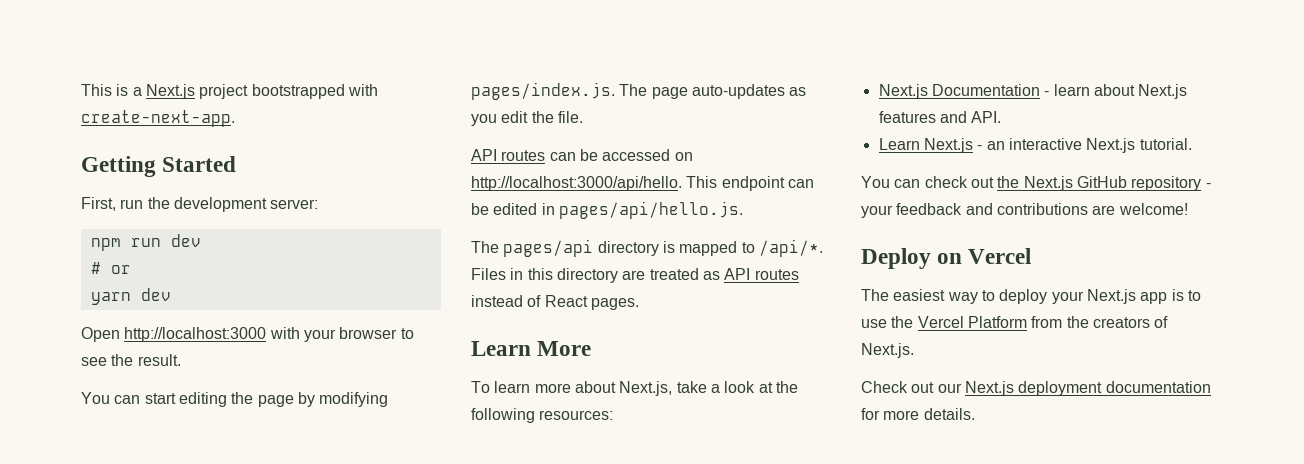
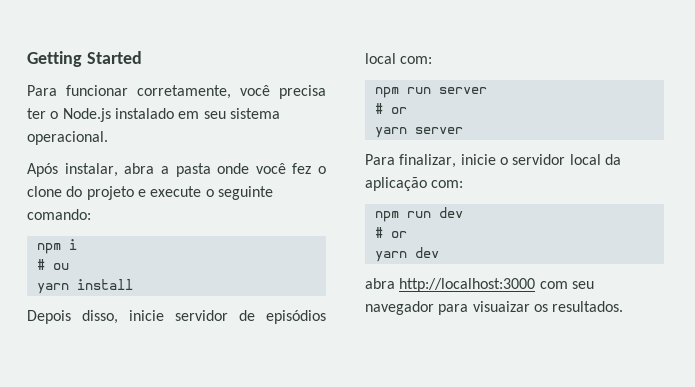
- This is a Next.js project bootstrapped with create-next-app.
  Getting Started
- First, run the development server:
+ Para funcionar corretamente, você precisa ter o Node.js instalado em seu sistema operacional.
+ Após instalar, abra a pasta onde você fez o clone do projeto e execute o seguinte comando:
+ npm i
+ # ou
+ yarn install
+ Depois disso, inicie servidor de episódios local com:
+ npm run server
+ # or
+ yarn server
+ Para finalizar, inicie o servidor local da aplicação com:
- Open http://localhost:3000 with your browser to see the result.
- You can start editing the page by modifying pages/index.js. The page auto-updates as you edit the file.
- API routes can be accessed on http://localhost:3000/api/hello. This endpoint can be edited in pages/api/hello.js.
- The pages/api directory is mapped to /api/*. Files in this directory are treated as API routes instead of React pages.
- Learn More
- To learn more about Next.js, take a look at the following resources:
- Next.js Documentation - learn about Next.js features and API.
- Learn Next.js - an interactive Next.js tutorial.
- You can check out the Next.js GitHub repository - your feedback and contributions are welcome!
- Deploy on Vercel
- The easiest way to deploy your Next.js app is to use the Vercel Platform from the creators of Next.js.
- Check out our Next.js deployment documentation for more details.
+ abra http://localhost:3000 com seu navegador para visuaizar os resultados.

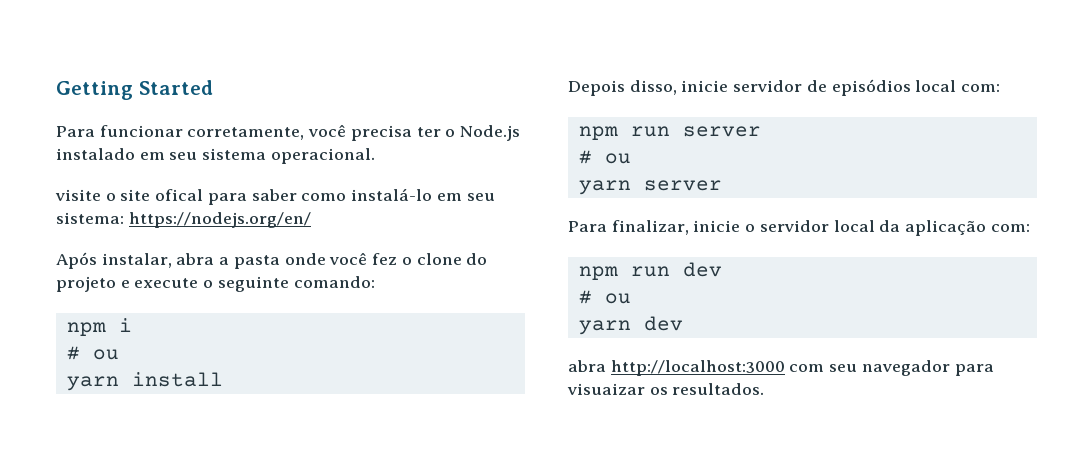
+ visite o site ofical para saber como instalá-lo em seu sistema: https://nodejs.org/en/
  npm run server
- # or
+ # ou
  npm run dev
- # or
+ # ou

